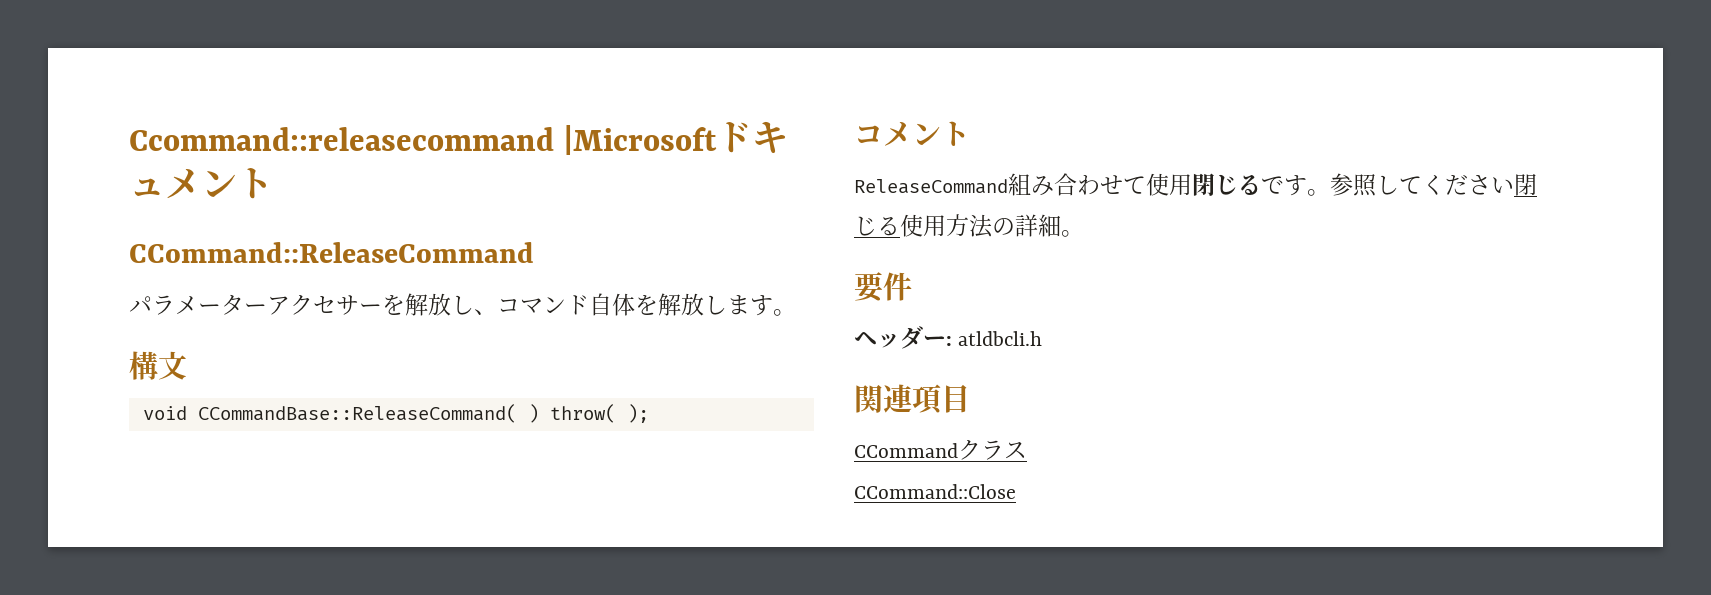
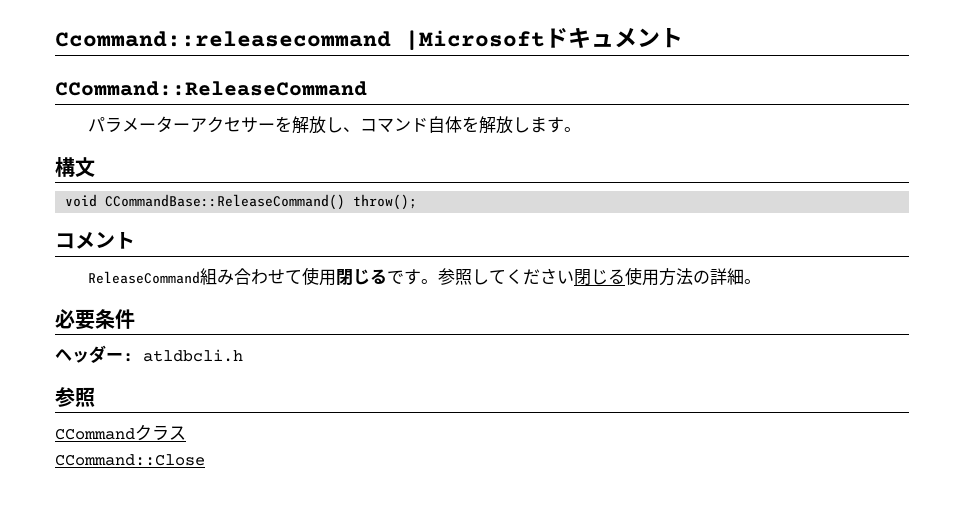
- void CCommandBase::ReleaseCommand( ) throw( );
+ void CCommandBase::ReleaseCommand() throw();
- 要件
+ 必要条件
  ヘッダー: atldbcli.h
- 関連項目
+ 参照

